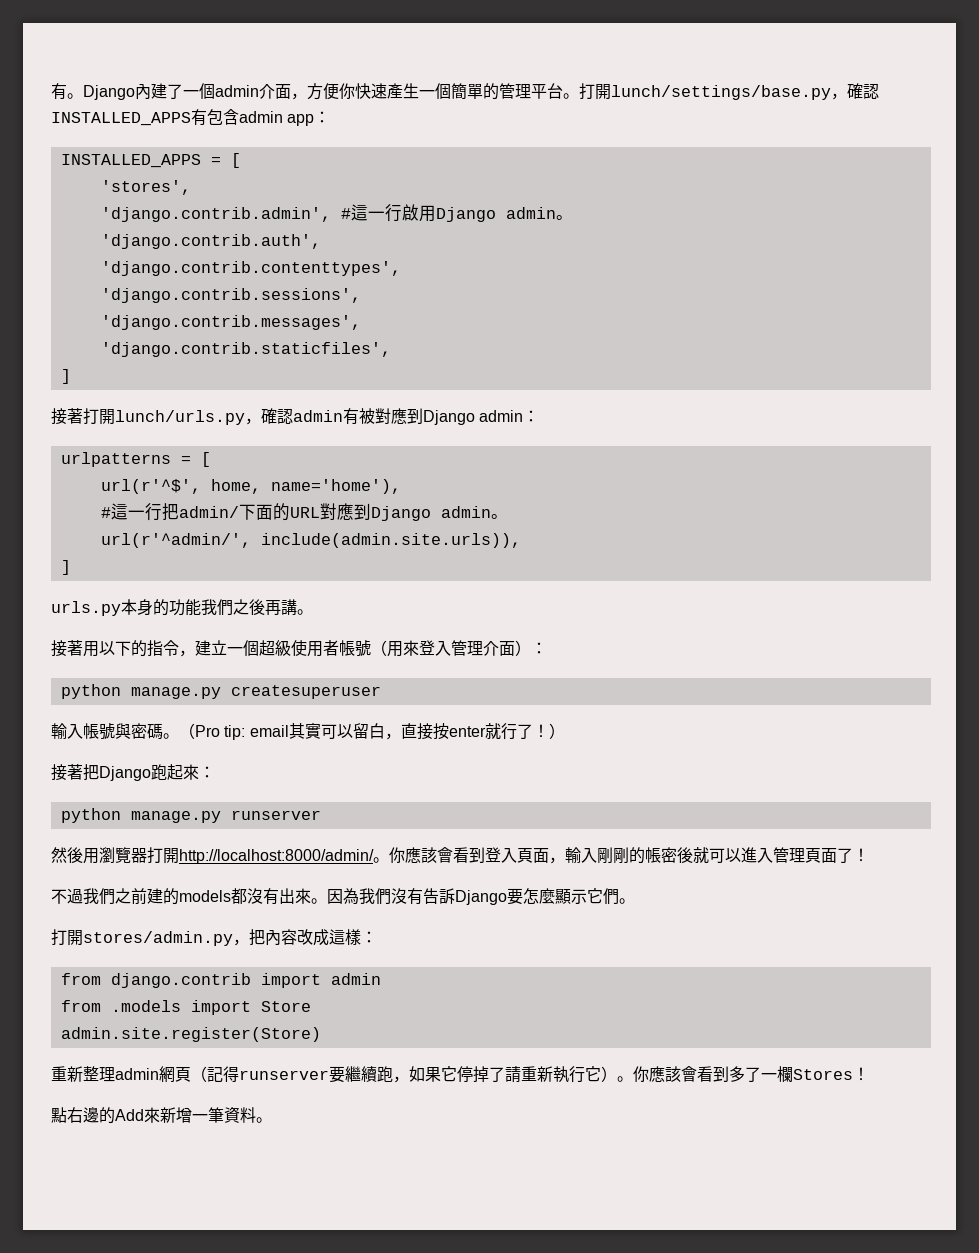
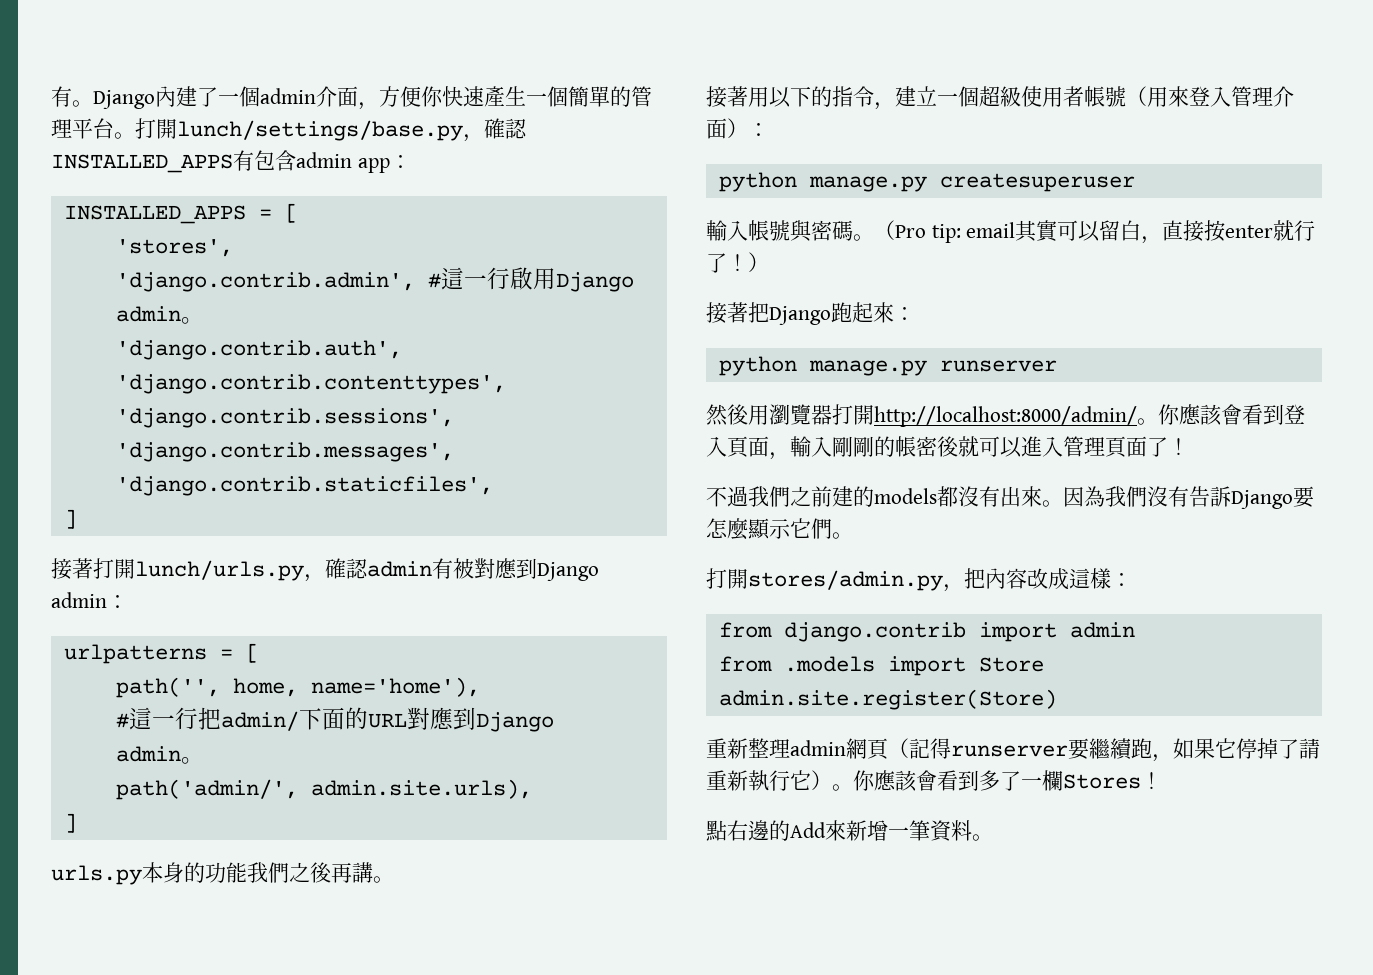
- url(r'^$', home, name='home'),
+ path('', home, name='home'),
- url(r'^admin/', include(admin.site.urls)),
+ path('admin/', admin.site.urls),

